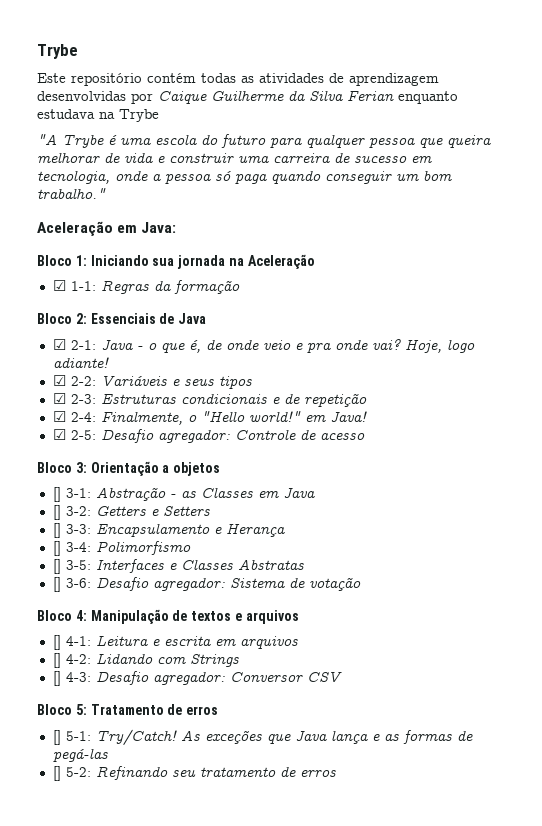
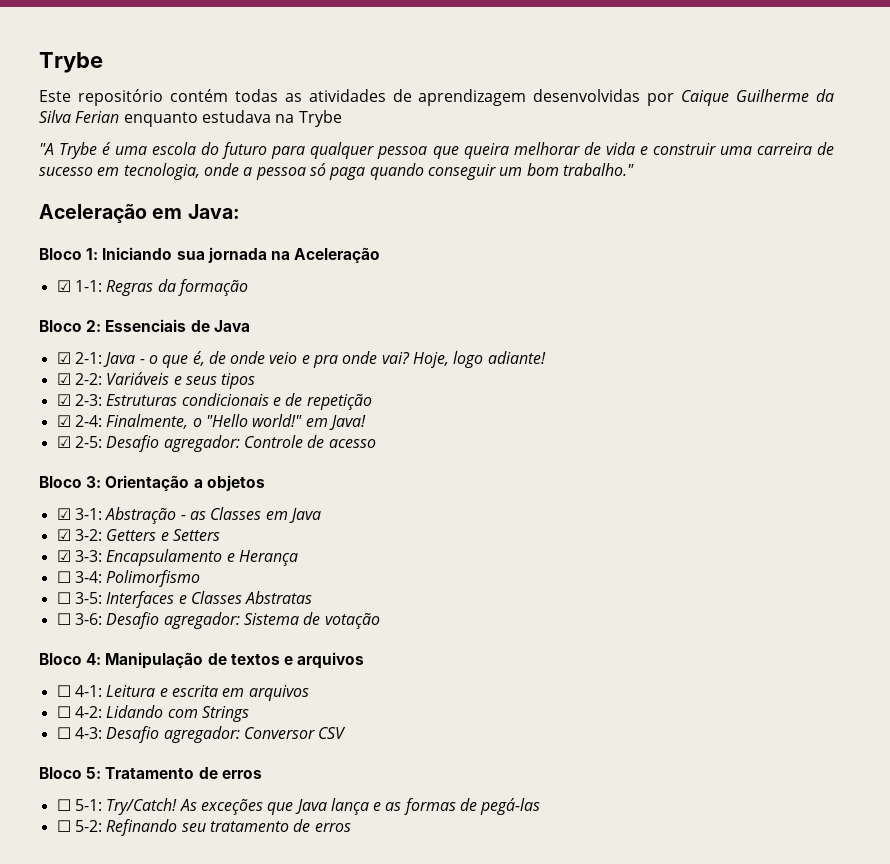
- [] 3-1: Abstração - as Classes em Java
+ ☑ 3-1: Abstração - as Classes em Java
- [] 3-2: Getters e Setters
+ ☑ 3-2: Getters e Setters
- [] 3-3: Encapsulamento e Herança
+ ☑ 3-3: Encapsulamento e Herança
- [] 3-4: Polimorfismo
+ ☐ 3-4: Polimorfismo
- [] 3-5: Interfaces e Classes Abstratas
+ ☐ 3-5: Interfaces e Classes Abstratas
- [] 3-6: Desafio agregador: Sistema de votação
+ ☐ 3-6: Desafio agregador: Sistema de votação
- [] 4-1: Leitura e escrita em arquivos
+ ☐ 4-1: Leitura e escrita em arquivos
- [] 4-2: Lidando com Strings
+ ☐ 4-2: Lidando com Strings
- [] 4-3: Desafio agregador: Conversor CSV
+ ☐ 4-3: Desafio agregador: Conversor CSV
- [] 5-1: Try/Catch!
+ ☐ 5-1: Try/Catch!
- [] 5-2: Refinando seu tratamento de erros
+ ☐ 5-2: Refinando seu tratamento de erros

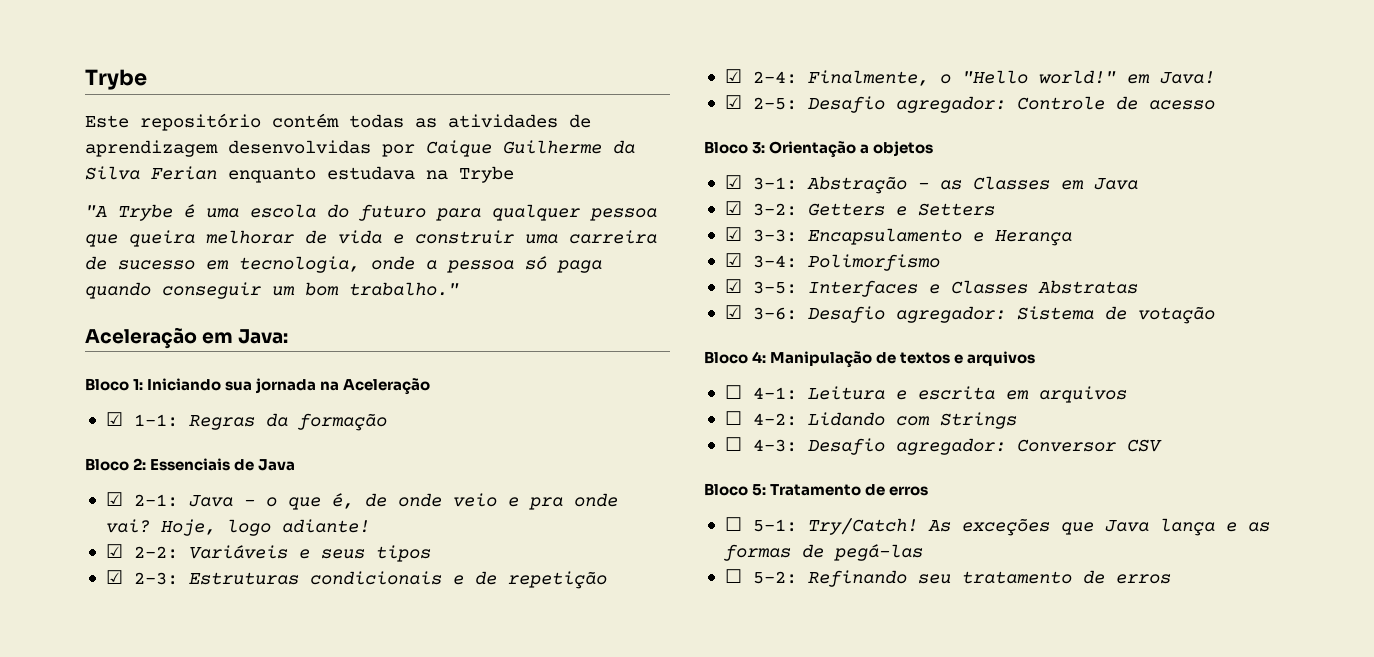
- ☐ 3-4: Polimorfismo
+ ☑ 3-4: Polimorfismo
- ☐ 3-5: Interfaces e Classes Abstratas
+ ☑ 3-5: Interfaces e Classes Abstratas
- ☐ 3-6: Desafio agregador: Sistema de votação
+ ☑ 3-6: Desafio agregador: Sistema de votação

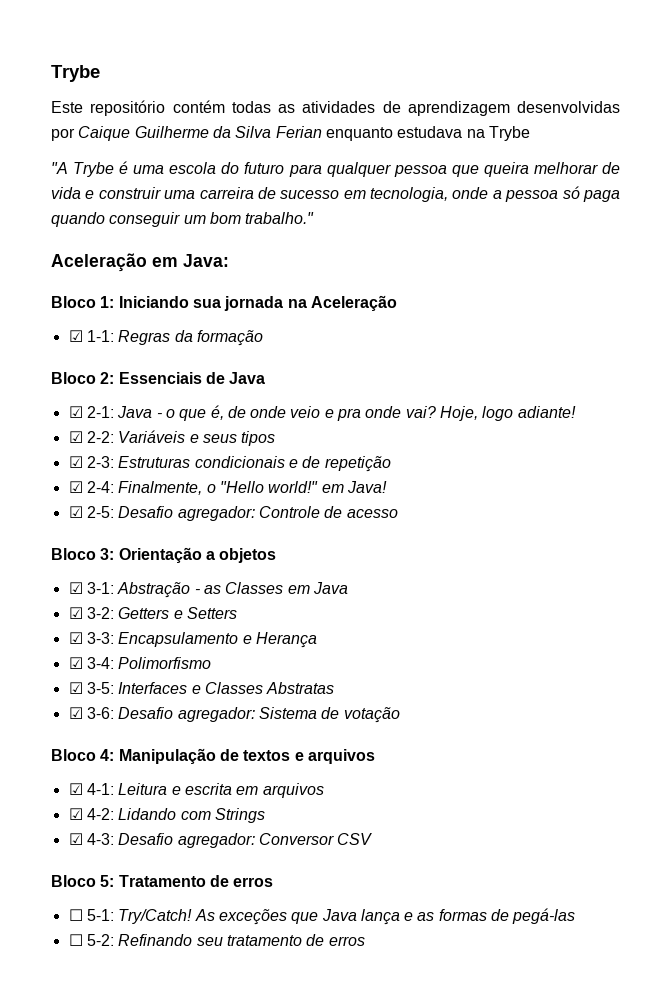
- ☐ 4-1: Leitura e escrita em arquivos
+ ☑ 4-1: Leitura e escrita em arquivos
- ☐ 4-2: Lidando com Strings
+ ☑ 4-2: Lidando com Strings
- ☐ 4-3: Desafio agregador: Conversor CSV
+ ☑ 4-3: Desafio agregador: Conversor CSV

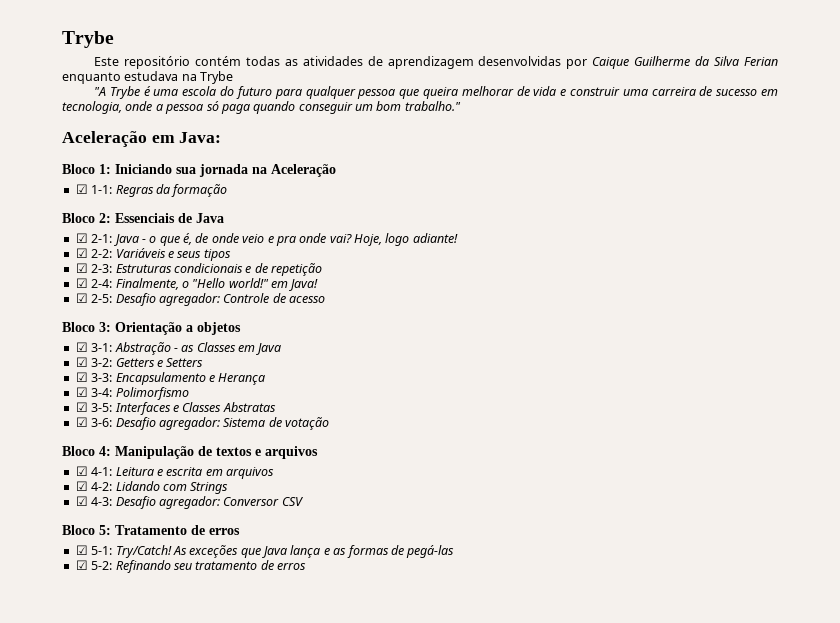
- ☐ 5-1: Try/Catch!
+ ☑ 5-1: Try/Catch!
- ☐ 5-2: Refinando seu tratamento de erros
+ ☑ 5-2: Refinando seu tratamento de erros

